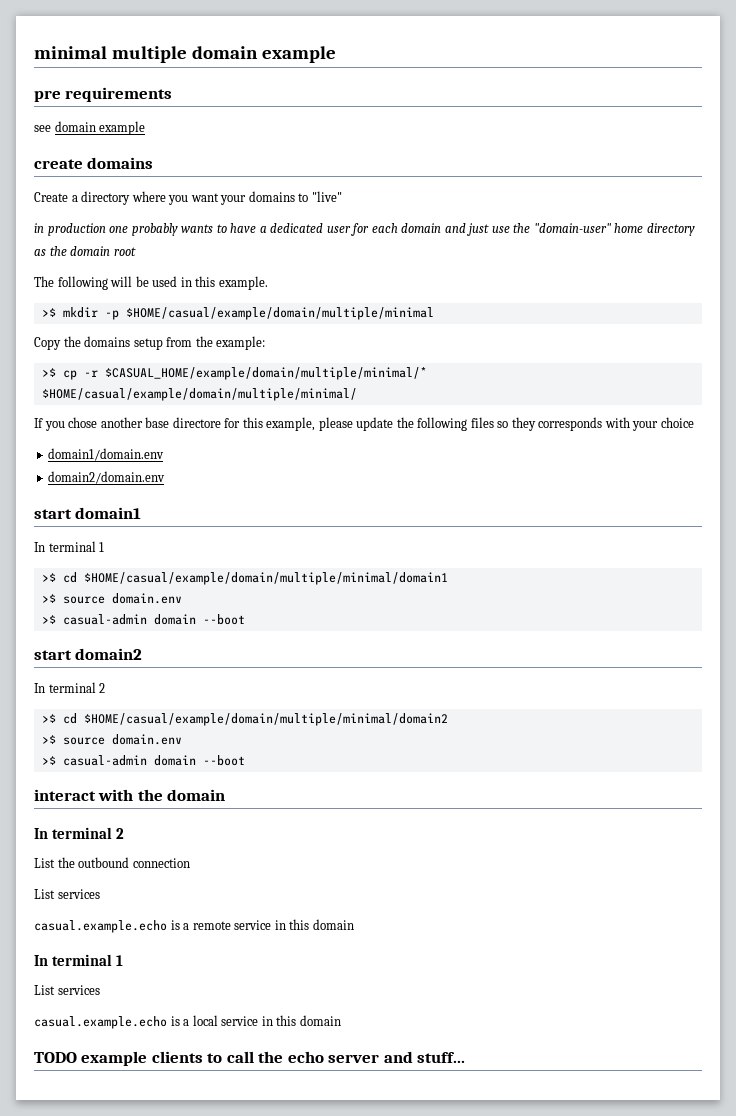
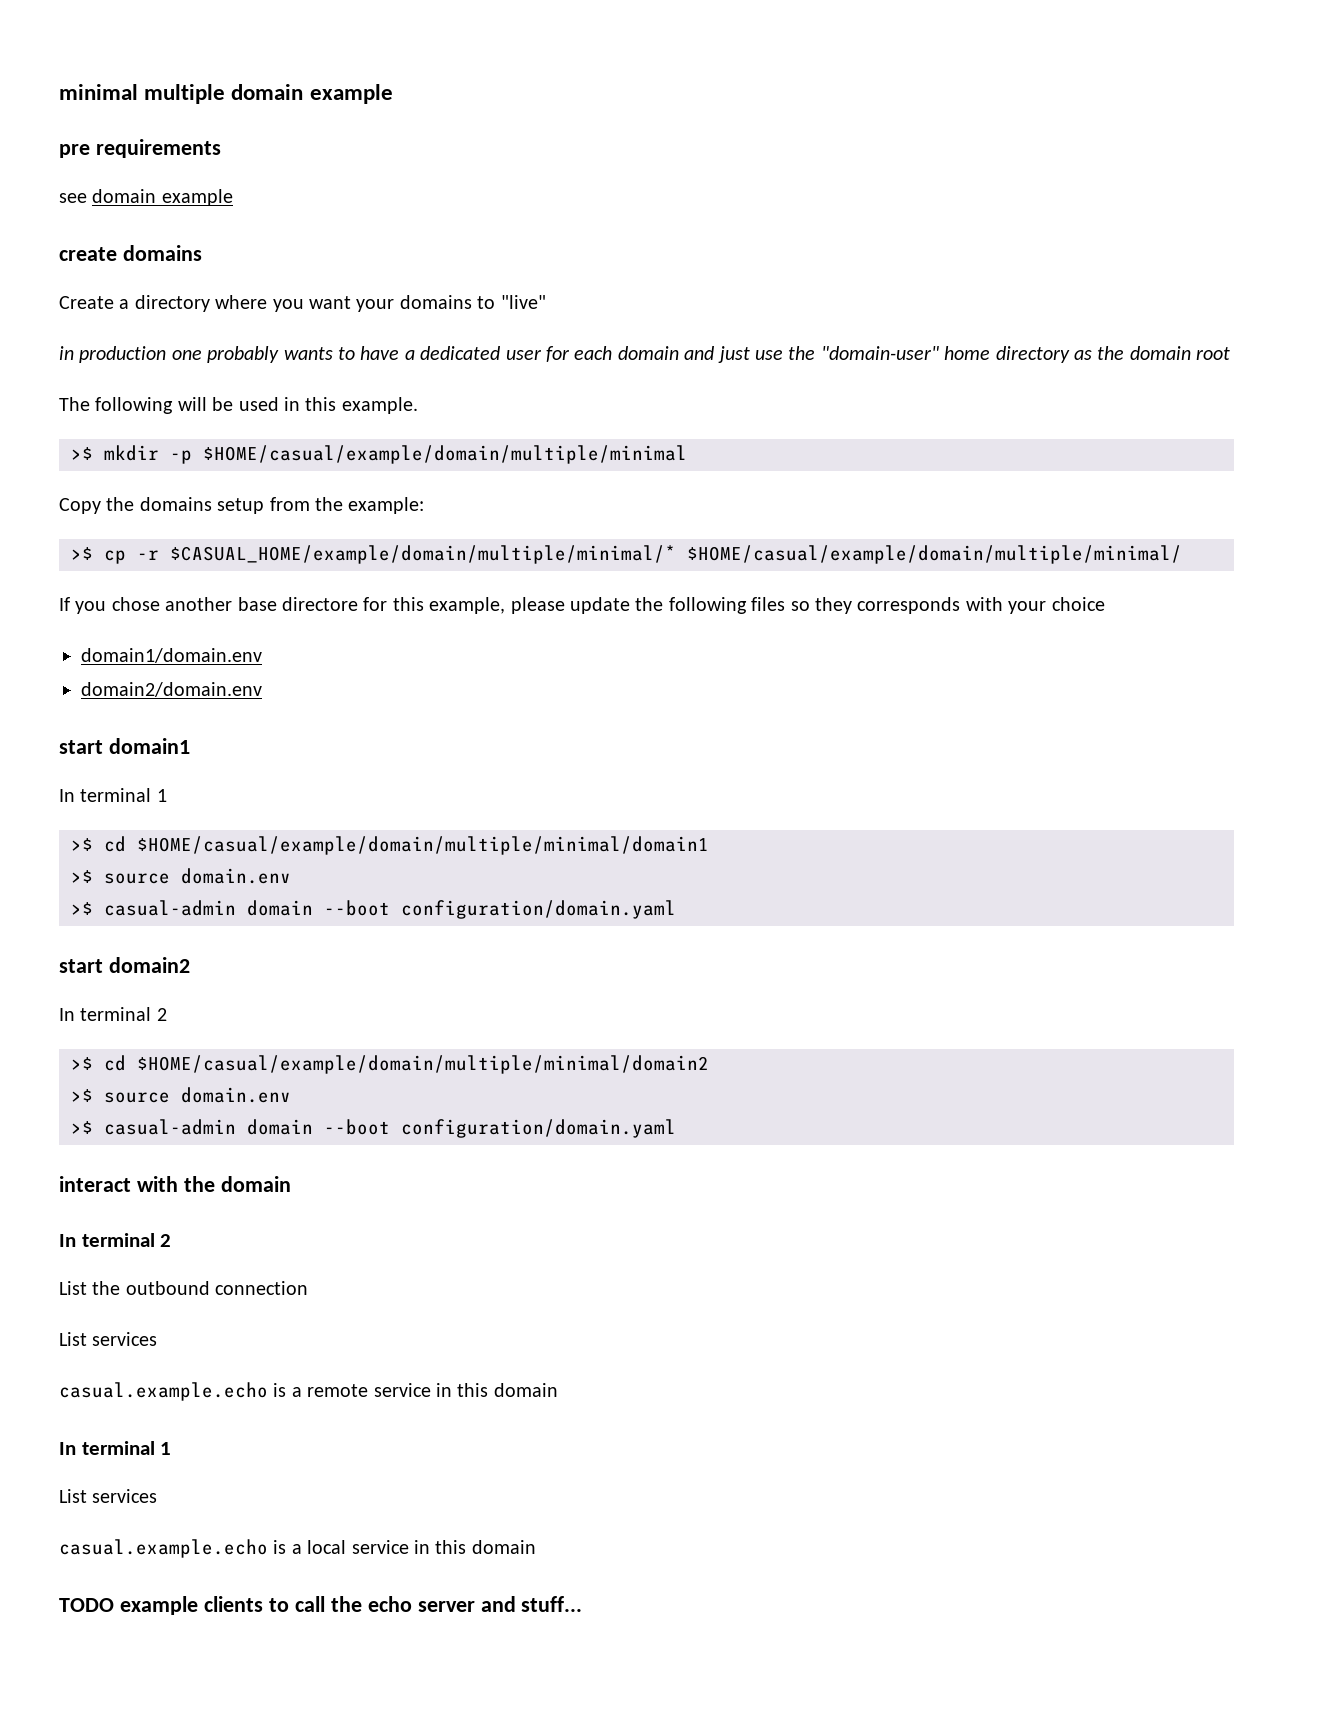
  >$ cd $HOME/casual/example/domain/multiple/minimal/domain1
  >$ source domain.env
- >$ casual-admin domain --boot
+ >$ casual-admin domain --boot configuration/domain.yaml
  >$ cd $HOME/casual/example/domain/multiple/minimal/domain2
  >$ source domain.env
- >$ casual-admin domain --boot
+ >$ casual-admin domain --boot configuration/domain.yaml

